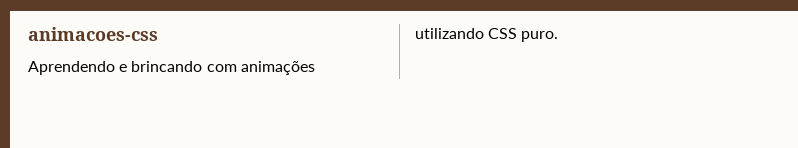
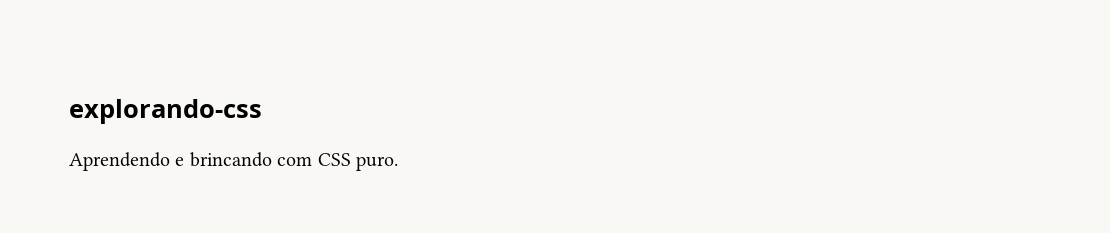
- animacoes-css
+ explorando-css
- Aprendendo e brincando com animações utilizando CSS puro.
+ Aprendendo e brincando com CSS puro.

